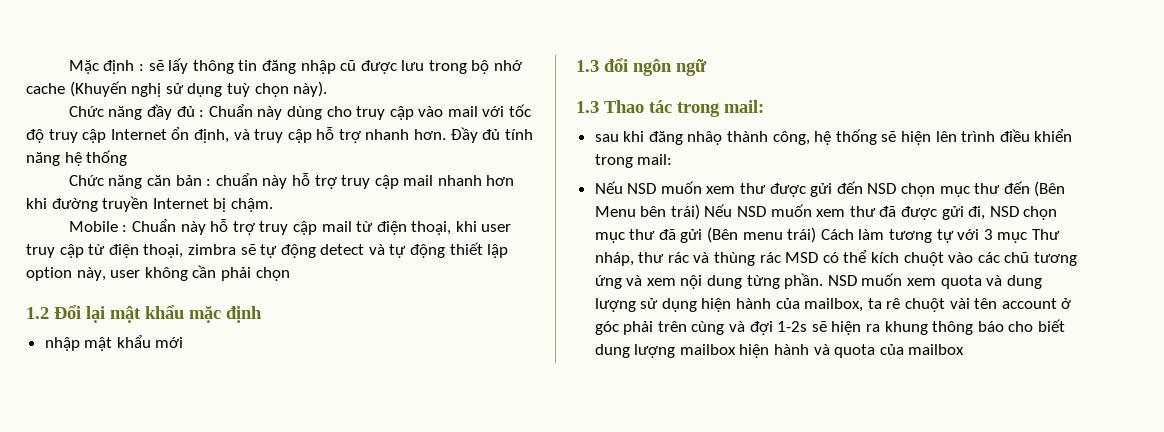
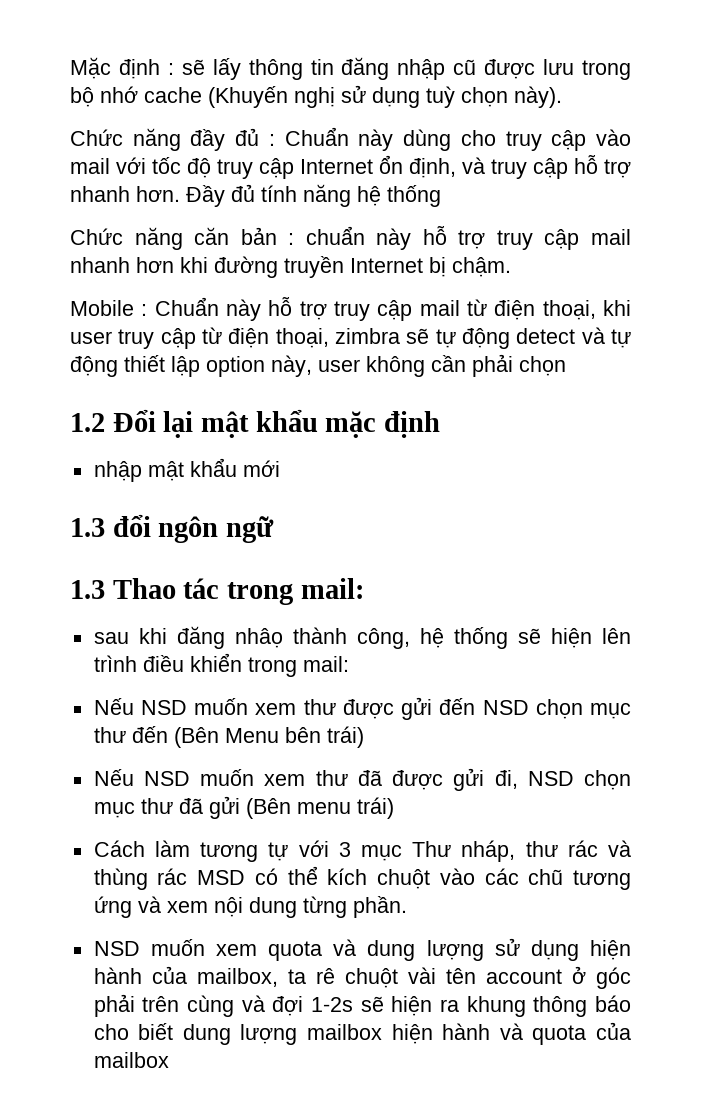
- Nếu NSD muốn xem thư được gửi đến NSD chọn mục thư đến (Bên Menu bên trái) Nếu NSD muốn xem thư đã được gửi đi, NSD chọn mục thư đã gửi (Bên menu trái) Cách làm tương tự với 3 mục Thư nháp, thư rác và thùng rác MSD có thể kích chuột vào các chũ tương ứng và xem nội dung từng phần. NSD muốn xem quota và dung lượng sử dụng hiện hành của mailbox, ta rê chuột vài tên account ở góc phải trên cùng và đợi 1-2s sẽ hiện ra khung thông báo cho biết dung lượng mailbox hiện hành và quota của mailbox
+ Nếu NSD muốn xem thư được gửi đến NSD chọn mục thư đến (Bên Menu bên trái)
+ Nếu NSD muốn xem thư đã được gửi đi, NSD chọn mục thư đã gửi (Bên menu trái)
+ Cách làm tương tự với 3 mục Thư nháp, thư rác và thùng rác MSD có thể kích chuột vào các chũ tương ứng và xem nội dung từng phần.
+ NSD muốn xem quota và dung lượng sử dụng hiện hành của mailbox, ta rê chuột vài tên account ở góc phải trên cùng và đợi 1-2s sẽ hiện ra khung thông báo cho biết dung lượng mailbox hiện hành và quota của mailbox

